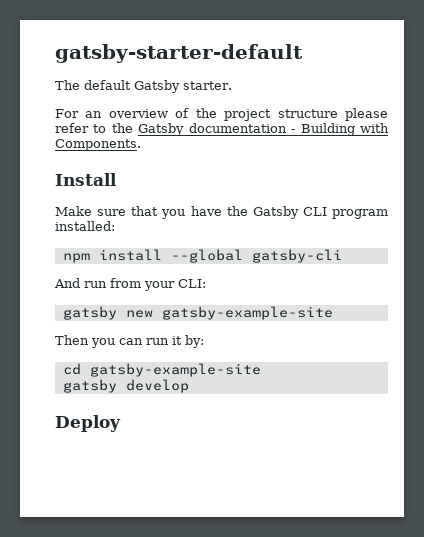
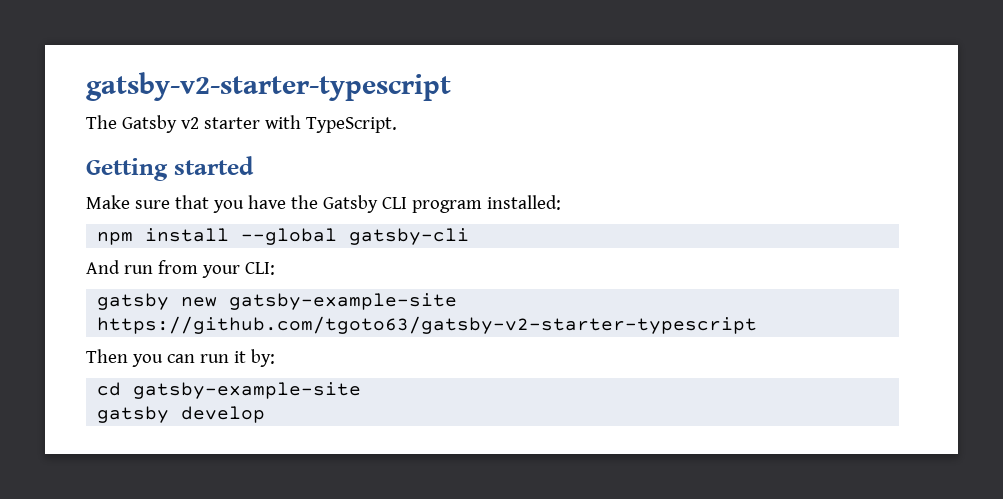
- gatsby-starter-default
+ gatsby-v2-starter-typescript
- The default Gatsby starter.
- For an overview of the project structure please refer to the Gatsby documentation - Building with Components.
- Install
+ The Gatsby v2 starter with TypeScript.
+ Getting started
- gatsby new gatsby-example-site
+ gatsby new gatsby-example-site https://github.com/tgoto63/gatsby-v2-starter-typescript
- Deploy

